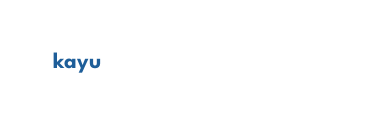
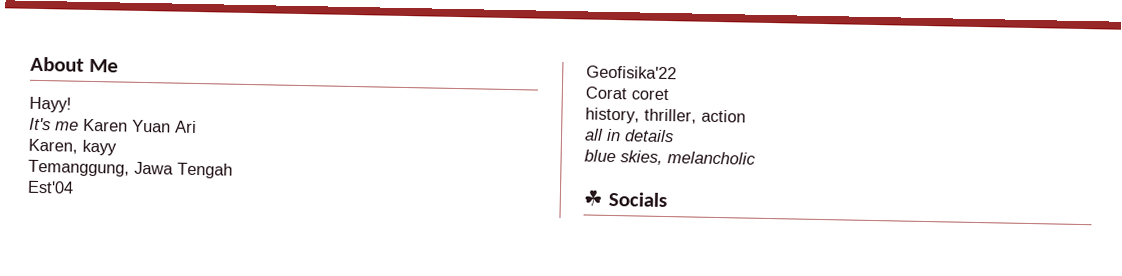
- kayu
+ About Me
+ Hayy!
+ It's me Karen Yuan Ari
+ Karen, kayy
+ Temanggung, Jawa Tengah
+ Est'04
+ Geofisika'22
+ Corat coret
+ history, thriller, action
+ all in details
+ blue skies, melancholic
+ ☘ Socials

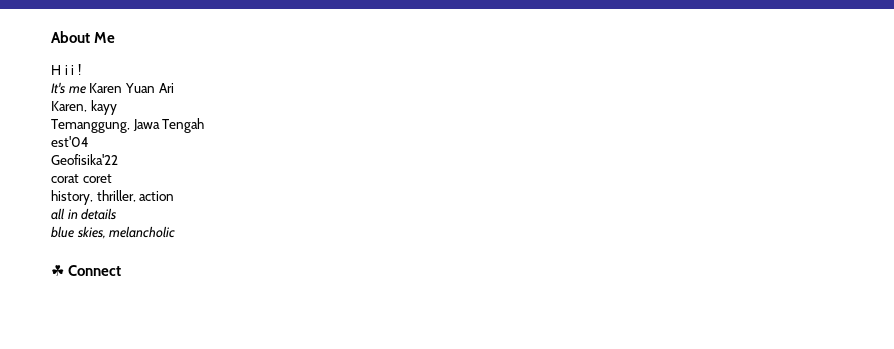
- Hayy!
+ H i i !
- Est'04
+ est'04
- Corat coret
+ corat coret
- ☘ Socials
+ ☘ Connect

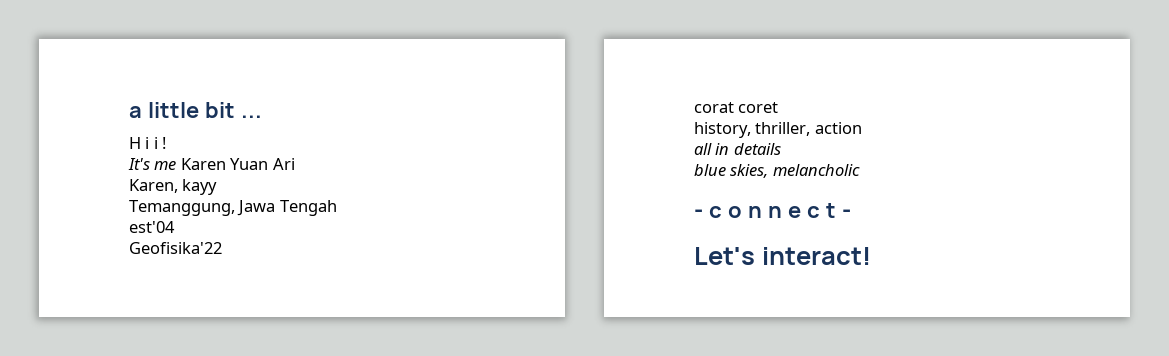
- About Me
+ a little bit ...
- ☘ Connect
+ - c o n n e c t -
+ Let's interact!

